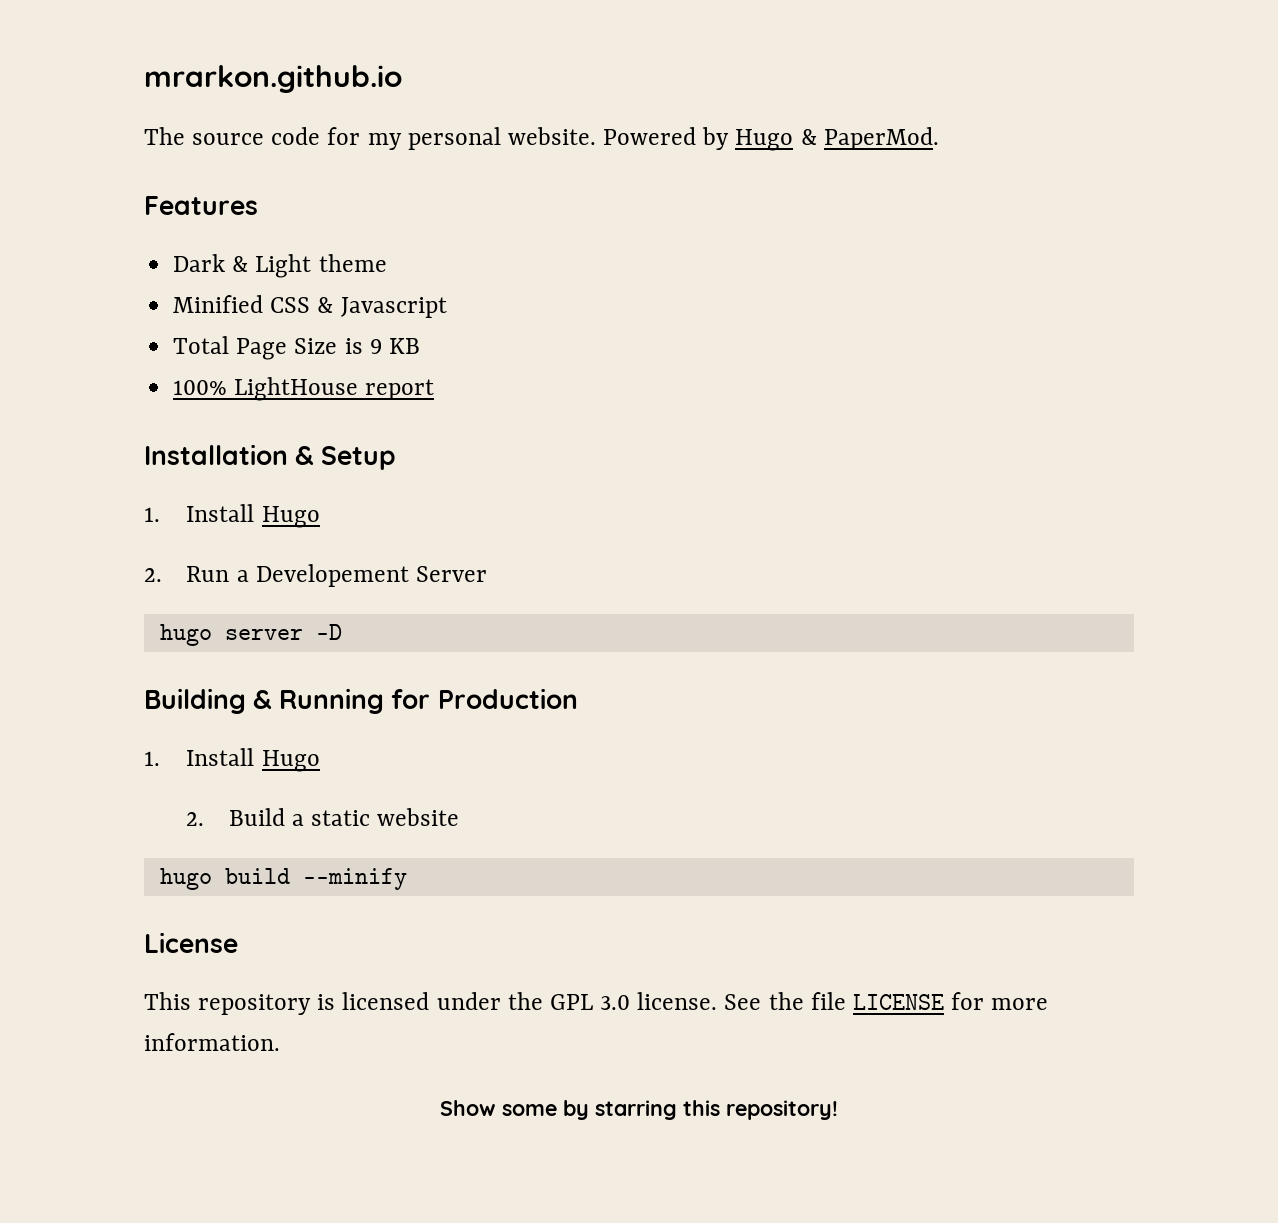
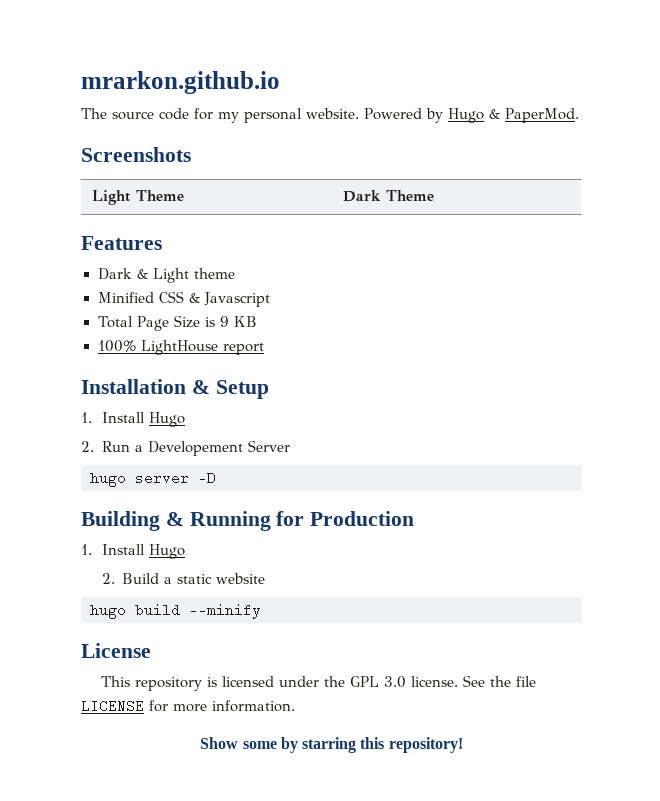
+ Screenshots
+ Light Theme | Dark Theme

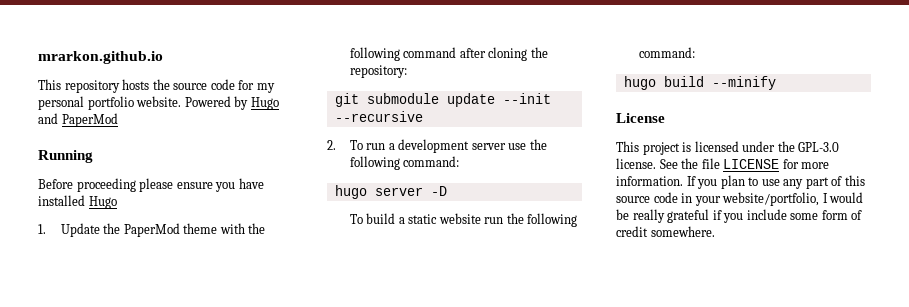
- The source code for my personal website.
+ This repository hosts the source code for my personal portfolio website.
- Powered by Hugo & PaperMod.
- Screenshots
- Light Theme | Dark Theme
- Features
- Dark & Light theme
- Minified CSS & Javascript
- Total Page Size is 9 KB
- 100% LightHouse report
- Installation & Setup
- 1. Install Hugo
- 2. Run a Developement Server
+ Powered by Hugo and PaperMod
+ Running
+ Before proceeding please ensure you have installed Hugo
+ 1. Update the PaperMod theme with the following command after cloning the repository:
+ git submodule update --init --recursive
+ 2. To run a development server use the following command:
  hugo server -D
- Building & Running for Production
- 1. Install Hugo
- 2. Build a static website
+ To build a static website run the following command:
- This repository is licensed under the GPL 3.0 license.
+ This project is licensed under the GPL-3.0 license.
- See the file LICENSE for more information.
- Show some by starring this repository!
+ See the file LICENSE for more information. If you plan to use any part of this source code in your website/portfolio, I would be really grateful if you include some form of credit somewhere.

